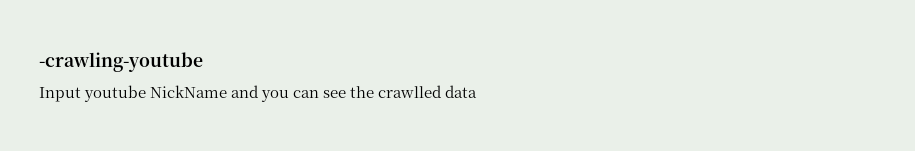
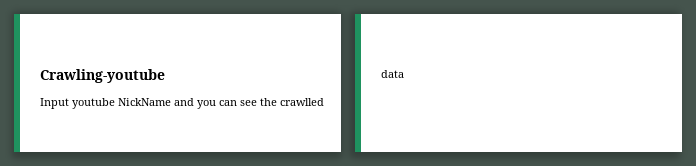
- -crawling-youtube
+ Crawling-youtube

